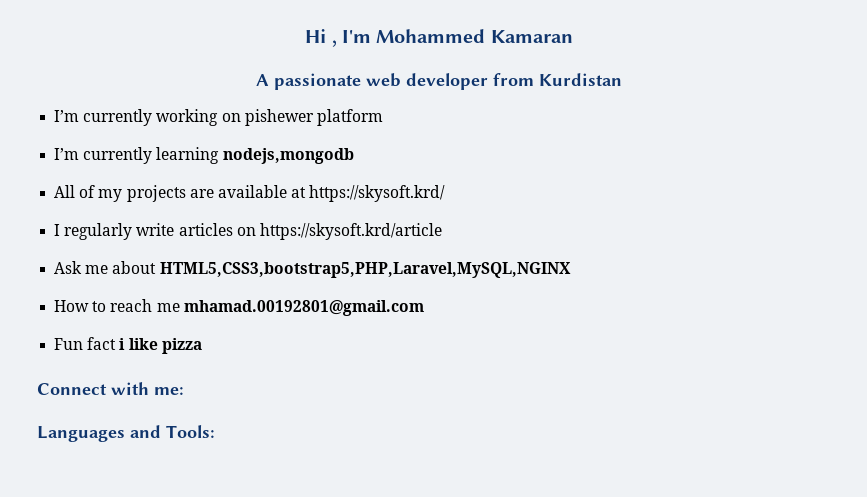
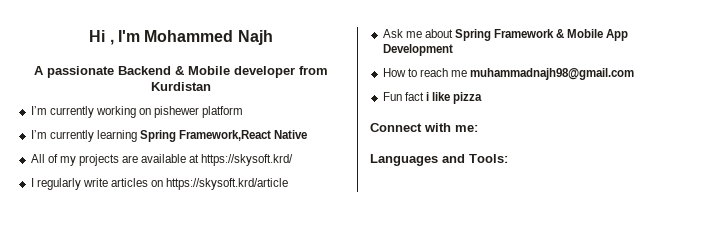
- Hi , I'm Mohammed Kamaran
+ Hi , I'm Mohammed Najh
- A passionate web developer from Kurdistan
+ A passionate Backend & Mobile developer from Kurdistan
- I’m currently learning nodejs,mongodb
+ I’m currently learning Spring Framework,React Native
- Ask me about HTML5,CSS3,bootstrap5,PHP,Laravel,MySQL,NGINX
+ Ask me about Spring Framework & Mobile App Development
- How to reach me mhamad.00192801@gmail.com
+ How to reach me muhammadnajh98@gmail.com

